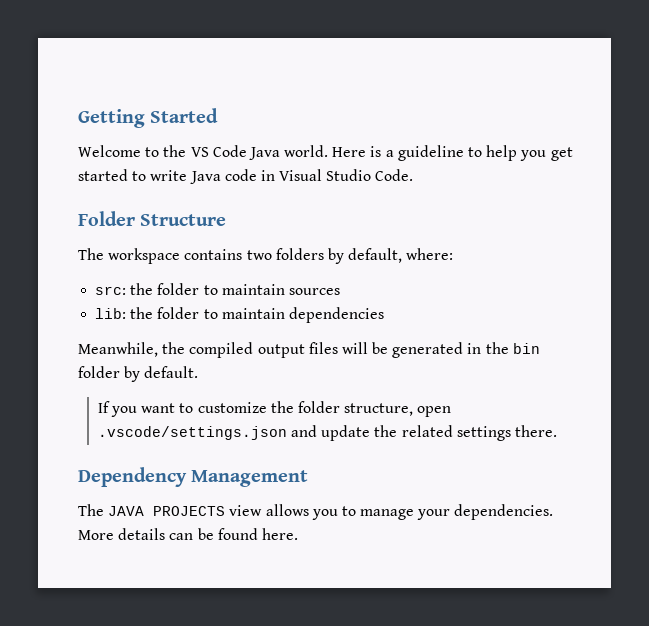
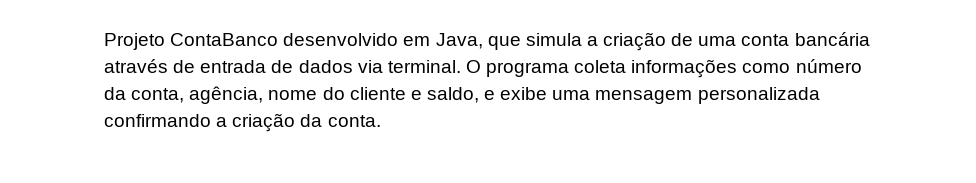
- Getting Started
- Welcome to the VS Code Java world. Here is a guideline to help you get started to write Java code in Visual Studio Code.
- Folder Structure
- The workspace contains two folders by default, where:
- src: the folder to maintain sources
- lib: the folder to maintain dependencies
- Meanwhile, the compiled output files will be generated in the bin folder by default.
- If you want to customize the folder structure, open .vscode/settings.json and update the related settings there.
- Dependency Management
- The JAVA PROJECTS view allows you to manage your dependencies. More details can be found here.
+ Projeto ContaBanco desenvolvido em Java, que simula a criação de uma conta bancária através de entrada de dados via terminal. O programa coleta informações como número da conta, agência, nome do cliente e saldo, e exibe uma mensagem personalizada confirmando a criação da conta.

